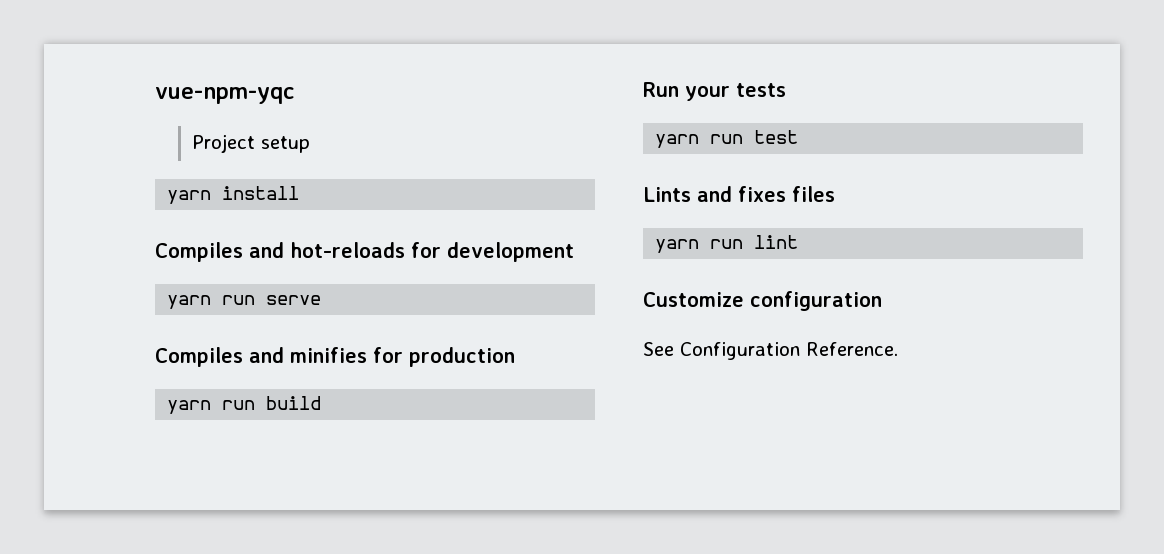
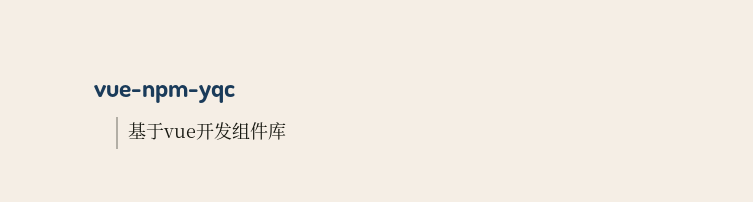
- Project setup
- yarn install
- Compiles and hot-reloads for development
- yarn run serve
- Compiles and minifies for production
- yarn run build
- Run your tests
- yarn run test
- Lints and fixes files
- yarn run lint
- Customize configuration
- See Configuration Reference.
+ 基于vue开发组件库

